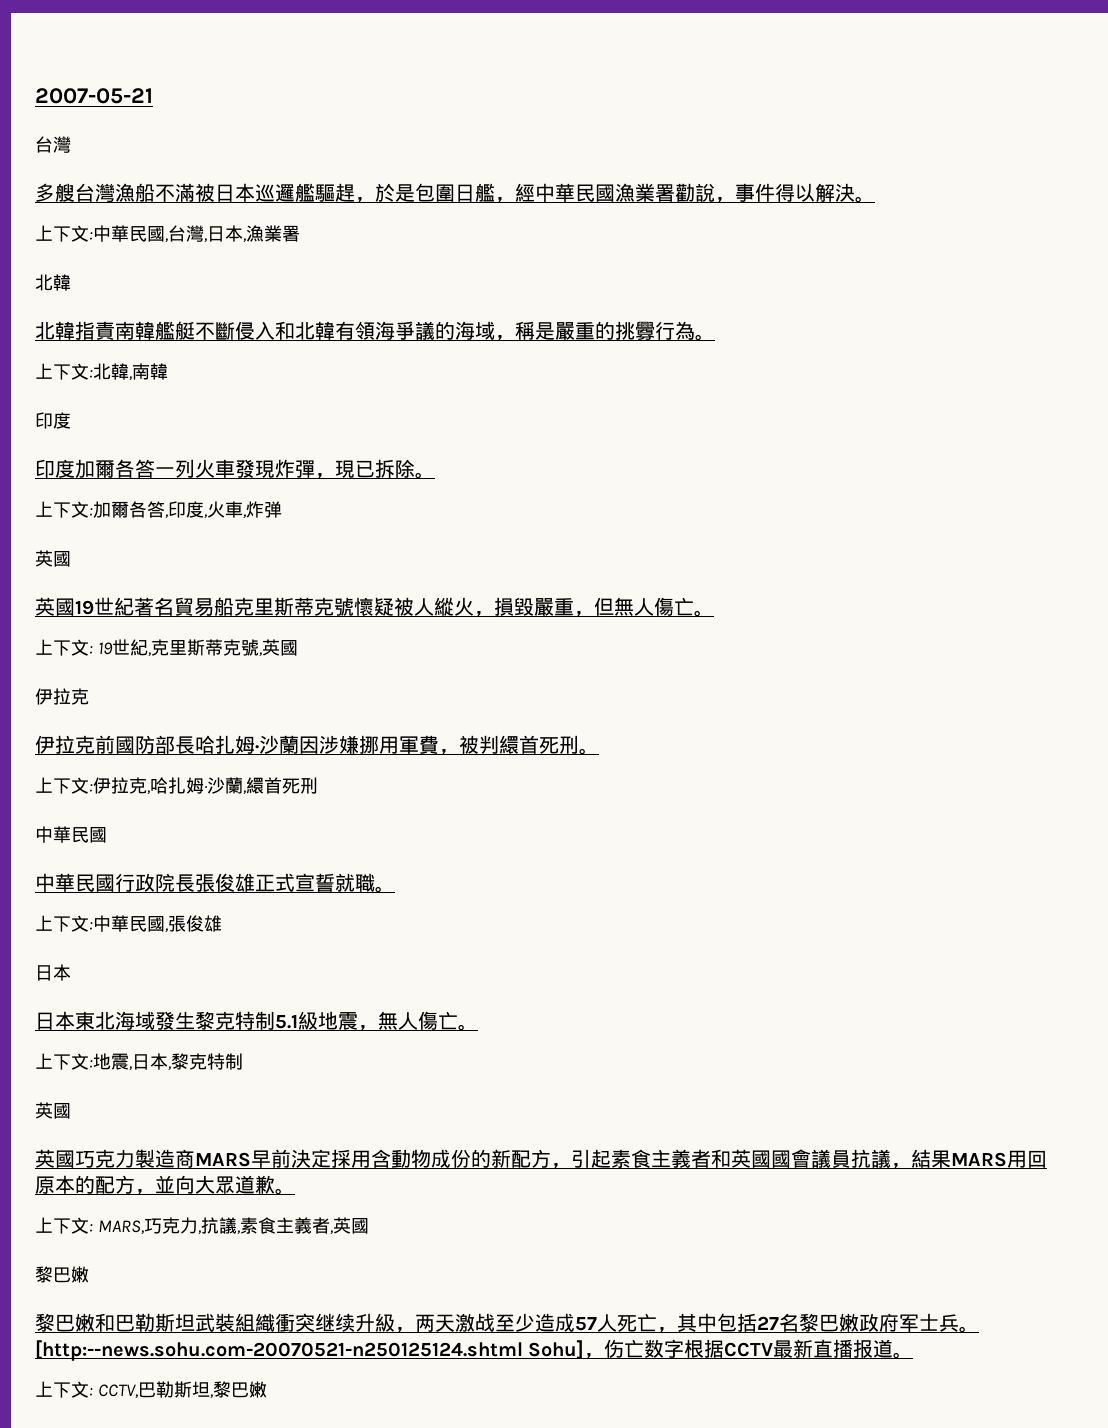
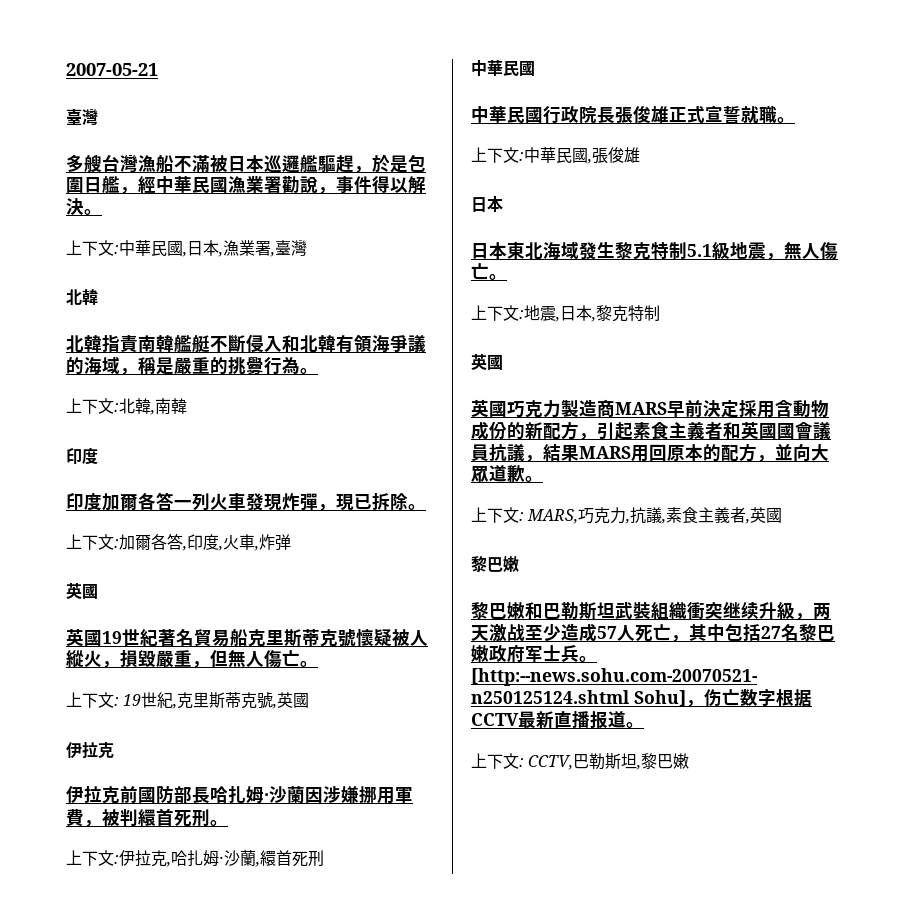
  2007-05-21
- 台灣
+ 臺灣
- 上下文:中華民國,台灣,日本,漁業署
+ 上下文:中華民國,日本,漁業署,臺灣

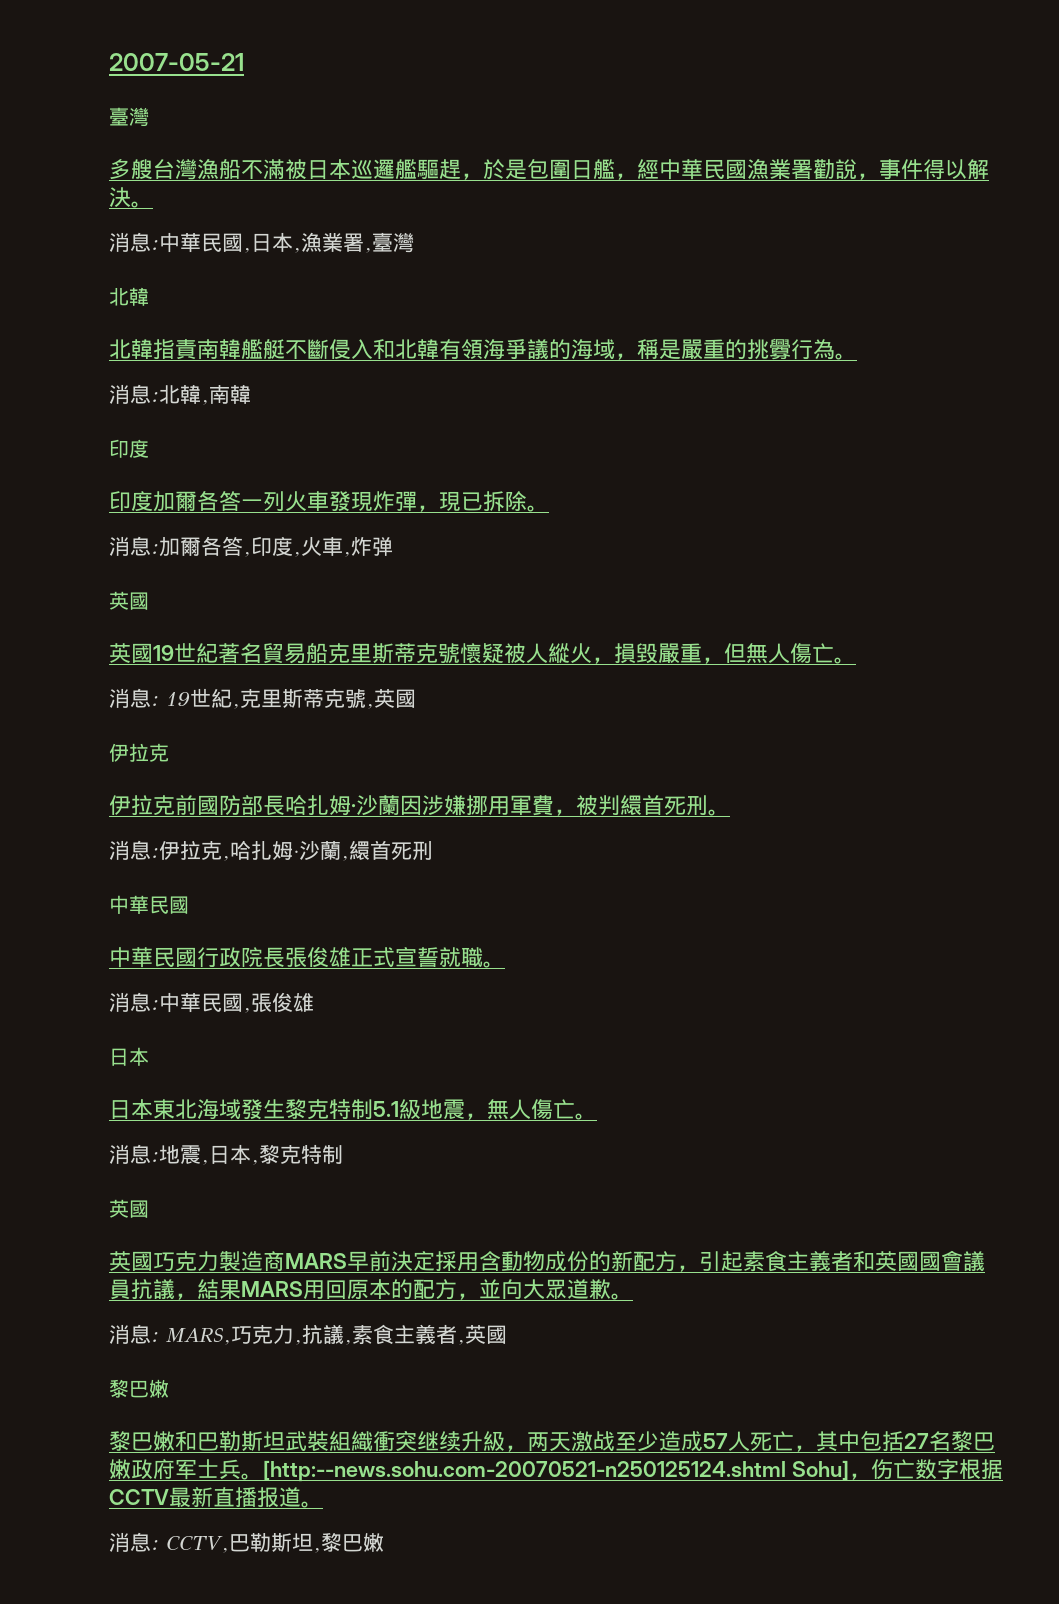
- 上下文:中華民國,日本,漁業署,臺灣
+ 消息:中華民國,日本,漁業署,臺灣
- 上下文:北韓,南韓
+ 消息:北韓,南韓
- 上下文:加爾各答,印度,火車,炸弹
+ 消息:加爾各答,印度,火車,炸弹
- 上下文: 19世紀,克里斯蒂克號,英國
+ 消息: 19世紀,克里斯蒂克號,英國
- 上下文:伊拉克,哈扎姆·沙蘭,繯首死刑
+ 消息:伊拉克,哈扎姆·沙蘭,繯首死刑
- 上下文:中華民國,張俊雄
+ 消息:中華民國,張俊雄
- 上下文:地震,日本,黎克特制
+ 消息:地震,日本,黎克特制
- 上下文: MARS,巧克力,抗議,素食主義者,英國
+ 消息: MARS,巧克力,抗議,素食主義者,英國
- 上下文: CCTV,巴勒斯坦,黎巴嫩
+ 消息: CCTV,巴勒斯坦,黎巴嫩

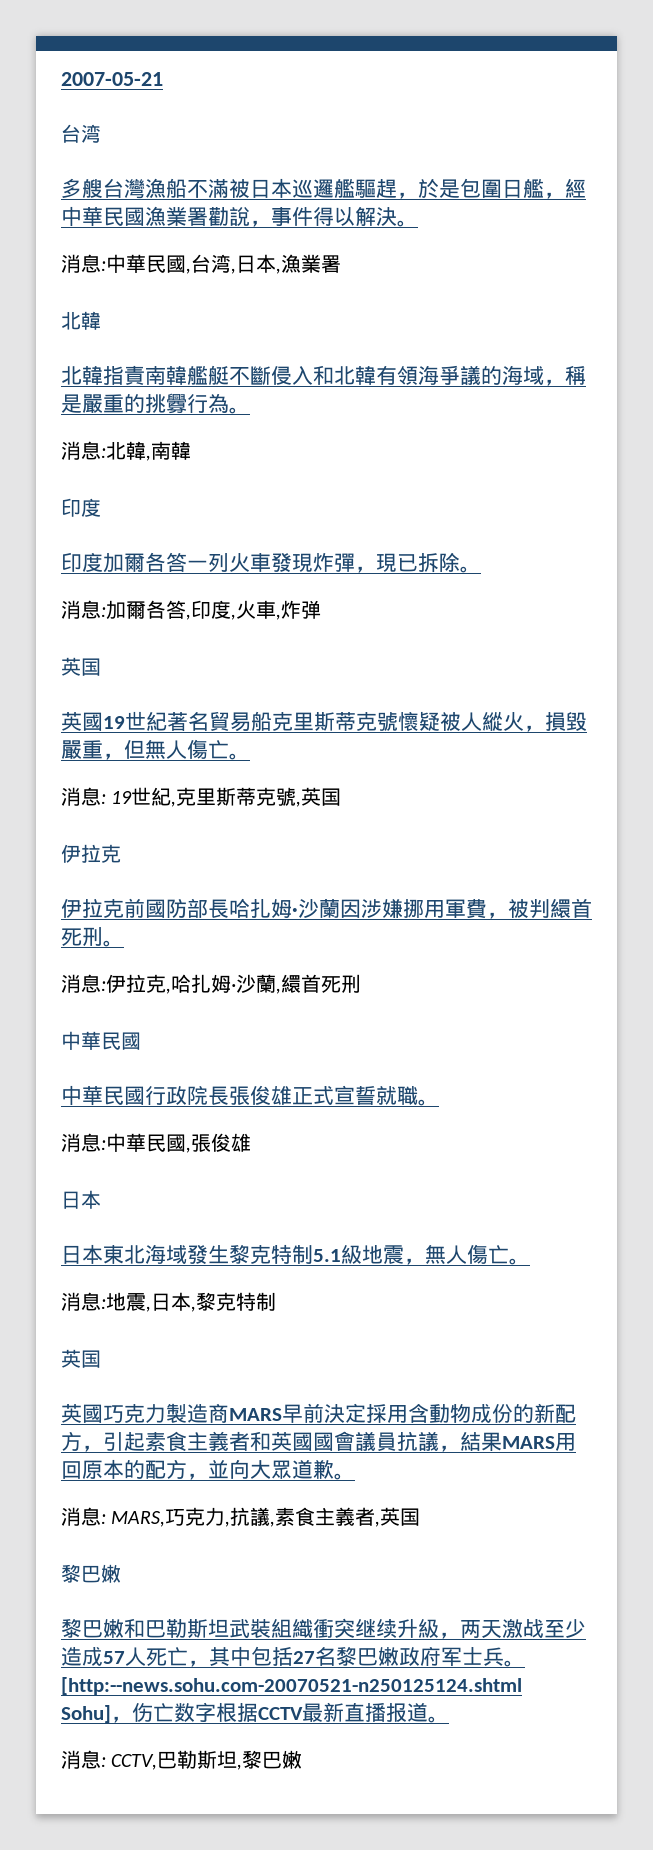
  2007-05-21
- 臺灣
+ 台湾
- 消息:中華民國,日本,漁業署,臺灣
+ 消息:中華民國,台湾,日本,漁業署
  消息:加爾各答,印度,火車,炸弹
- 英國
+ 英国
- 消息: 19世紀,克里斯蒂克號,英國
+ 消息: 19世紀,克里斯蒂克號,英国
  消息:地震,日本,黎克特制
- 英國
+ 英国
- 消息: MARS,巧克力,抗議,素食主義者,英國
+ 消息: MARS,巧克力,抗議,素食主義者,英国

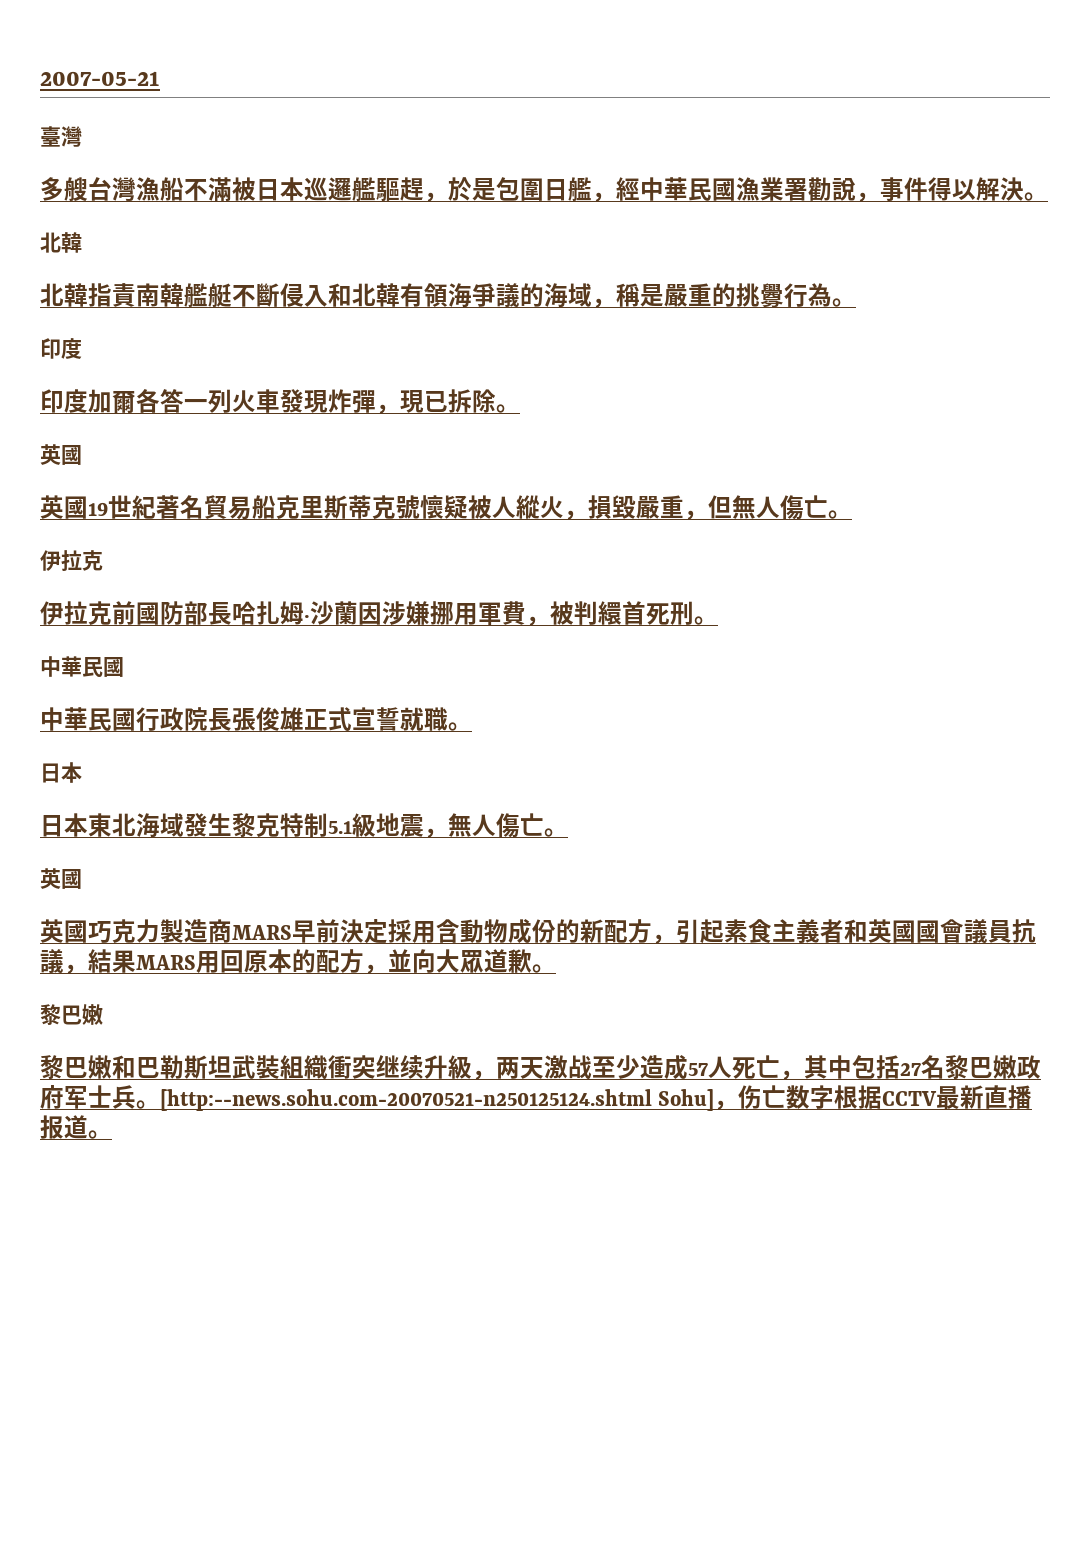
  2007-05-21
- 台湾
+ 臺灣
- 消息:中華民國,台湾,日本,漁業署
- 消息:北韓,南韓
  印度加爾各答一列火車發現炸彈，現已拆除。
- 消息:加爾各答,印度,火車,炸弹
- 英国
+ 英國
- 消息: 19世紀,克里斯蒂克號,英国
- 消息:伊拉克,哈扎姆·沙蘭,繯首死刑
- 消息:中華民國,張俊雄
  日本東北海域發生黎克特制5.1級地震，無人傷亡。
- 消息:地震,日本,黎克特制
- 英国
+ 英國
- 消息: MARS,巧克力,抗議,素食主義者,英国
- 消息: CCTV,巴勒斯坦,黎巴嫩

